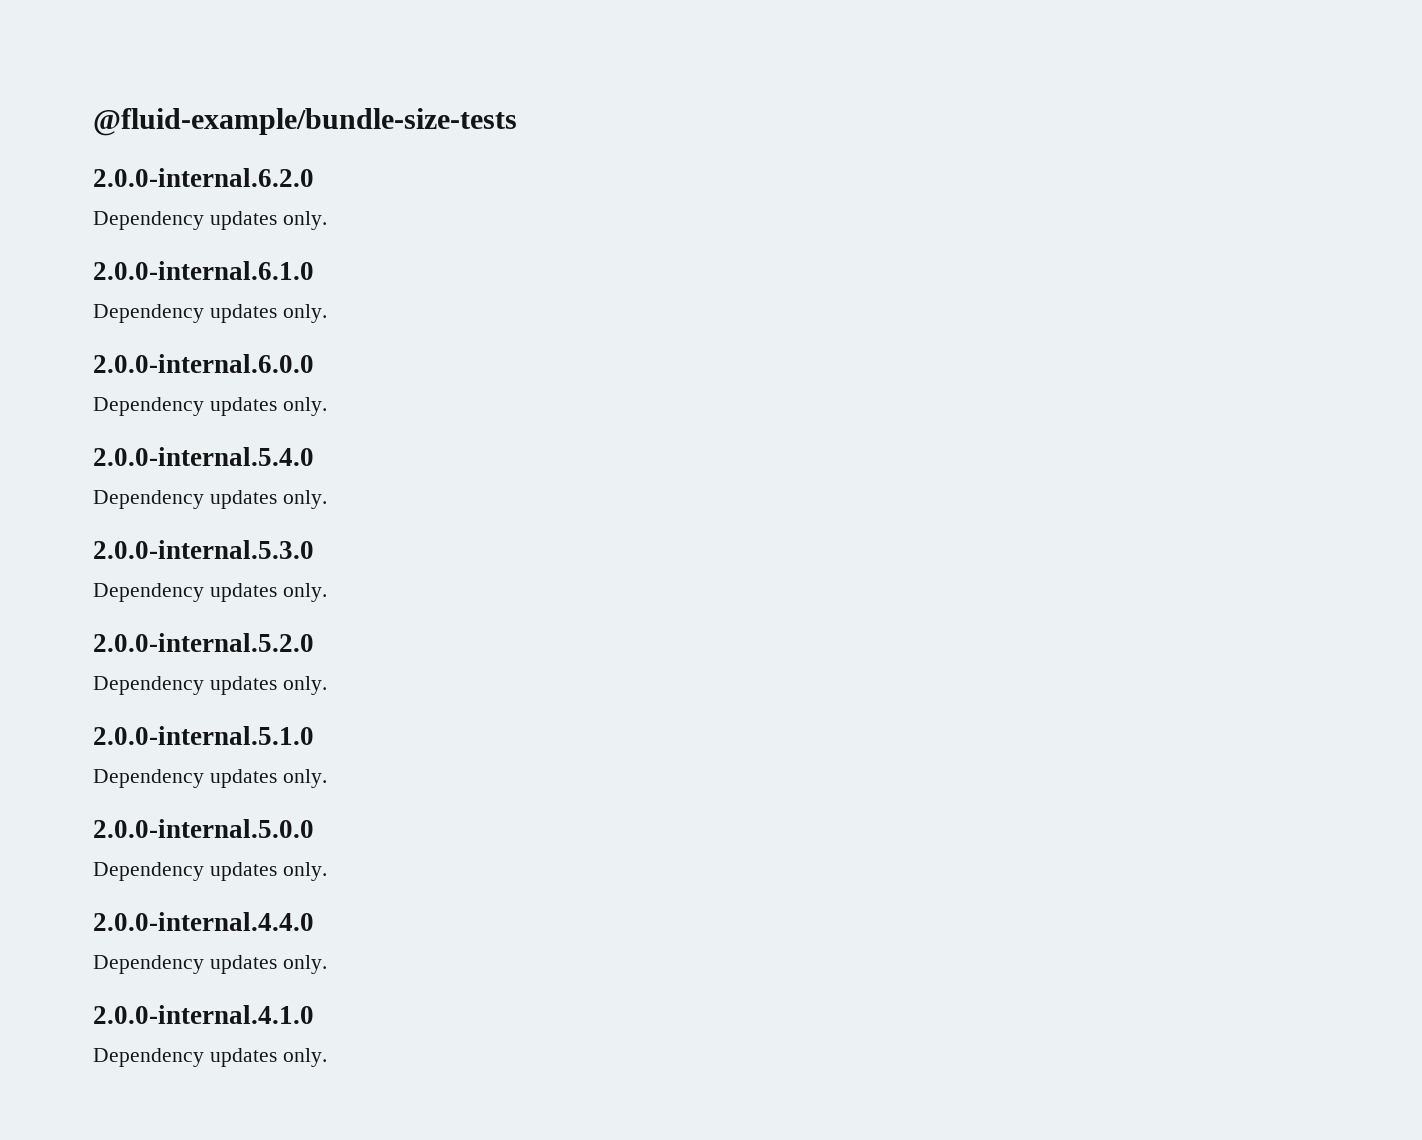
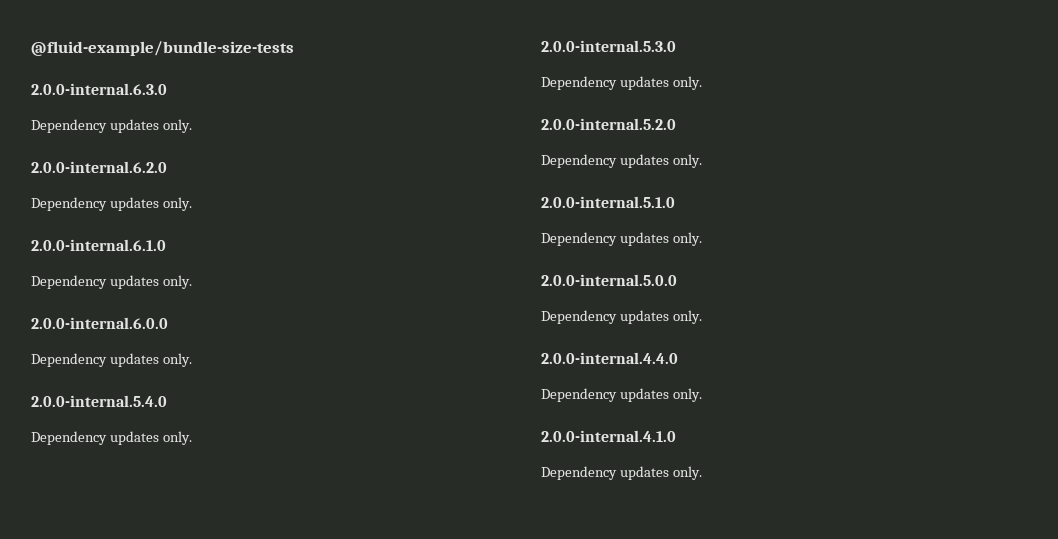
+ 2.0.0-internal.6.3.0
+ Dependency updates only.

